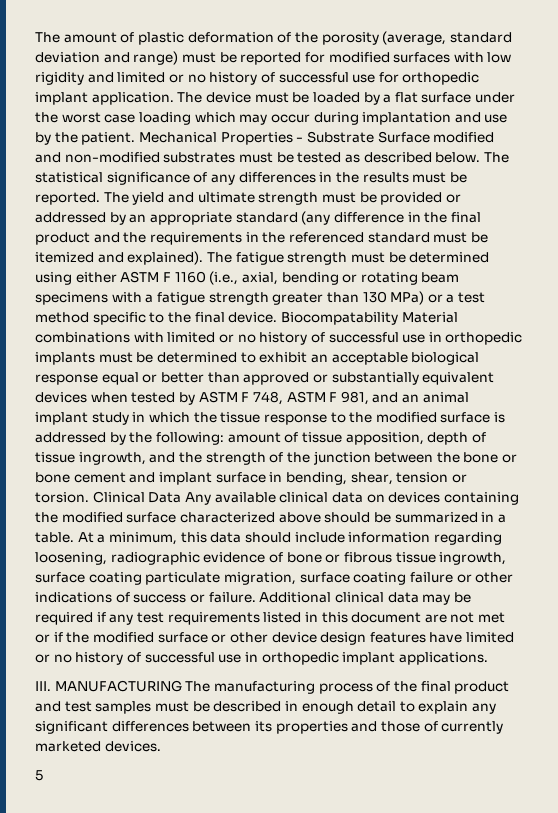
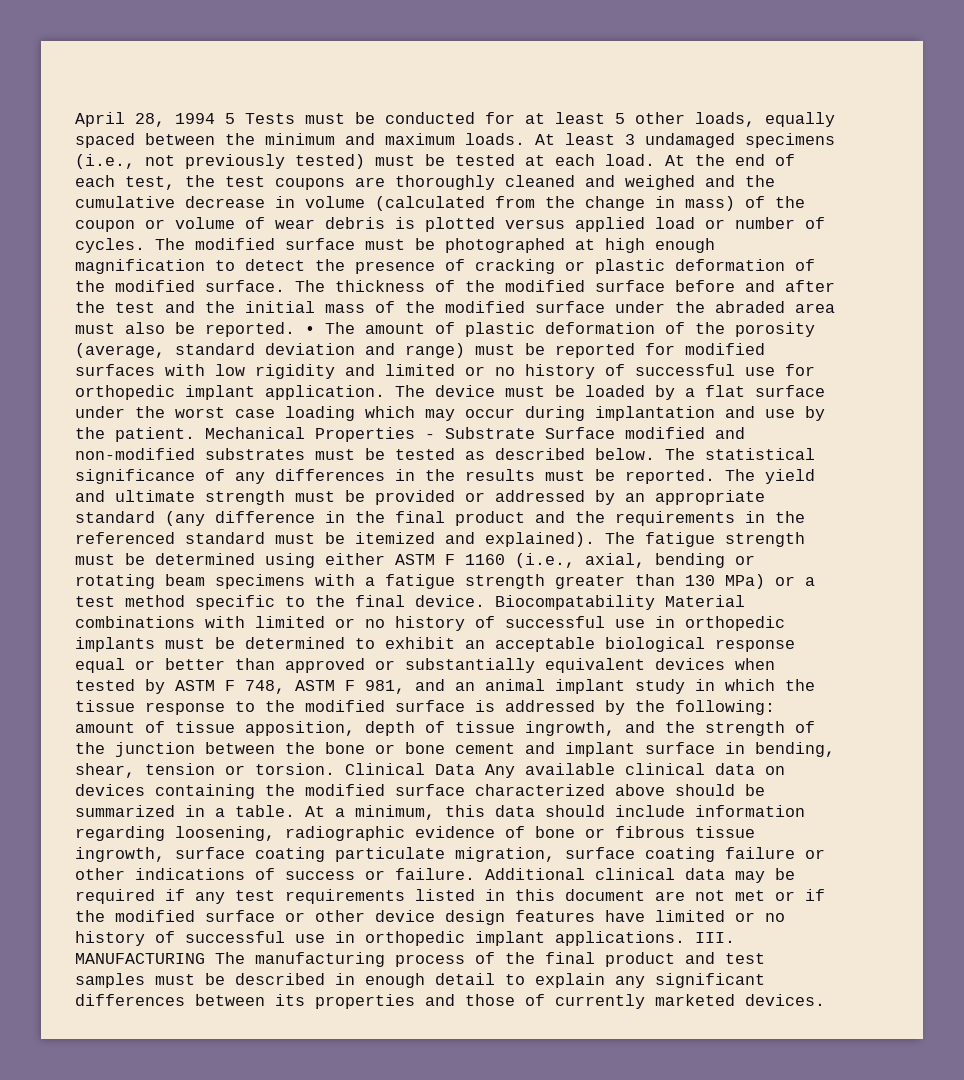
- The amount of plastic deformation of the porosity (average, standard deviation and range) must be reported for modified surfaces with low rigidity and limited or no history of successful use for orthopedic implant application.
+ April 28, 1994 5 Tests must be conducted for at least 5 other loads, equally spaced between the minimum and maximum loads. At least 3 undamaged specimens (i.e., not previously tested) must be tested at each load. At the end of each test, the test coupons are thoroughly cleaned and weighed and the cumulative decrease in volume (calculated from the change in mass) of the coupon or volume of wear debris is plotted versus applied load or number of cycles. The modified surface must be photographed at high enough magnification to detect the presence of cracking or plastic deformation of the modified surface. The thickness of the modified surface before and after the test and the initial mass of the modified surface under the abraded area must also be reported. • The amount of plastic deformation of the porosity (average, standard deviation and range) must be reported for modified surfaces with low rigidity and limited or no history of successful use for orthopedic implant application.
- Additional clinical data may be required if any test requirements listed in this document are not met or if the modified surface or other device design features have limited or no history of successful use in orthopedic implant applications.
- III. MANUFACTURING The manufacturing process of the final product and test samples must be described in enough detail to explain any significant differences between its properties and those of currently marketed devices.
+ Additional clinical data may be required if any test requirements listed in this document are not met or if the modified surface or other device design features have limited or no history of successful use in orthopedic implant applications. III. MANUFACTURING The manufacturing process of the final product and test samples must be described in enough detail to explain any significant differences between its properties and those of currently marketed devices.
- 5

